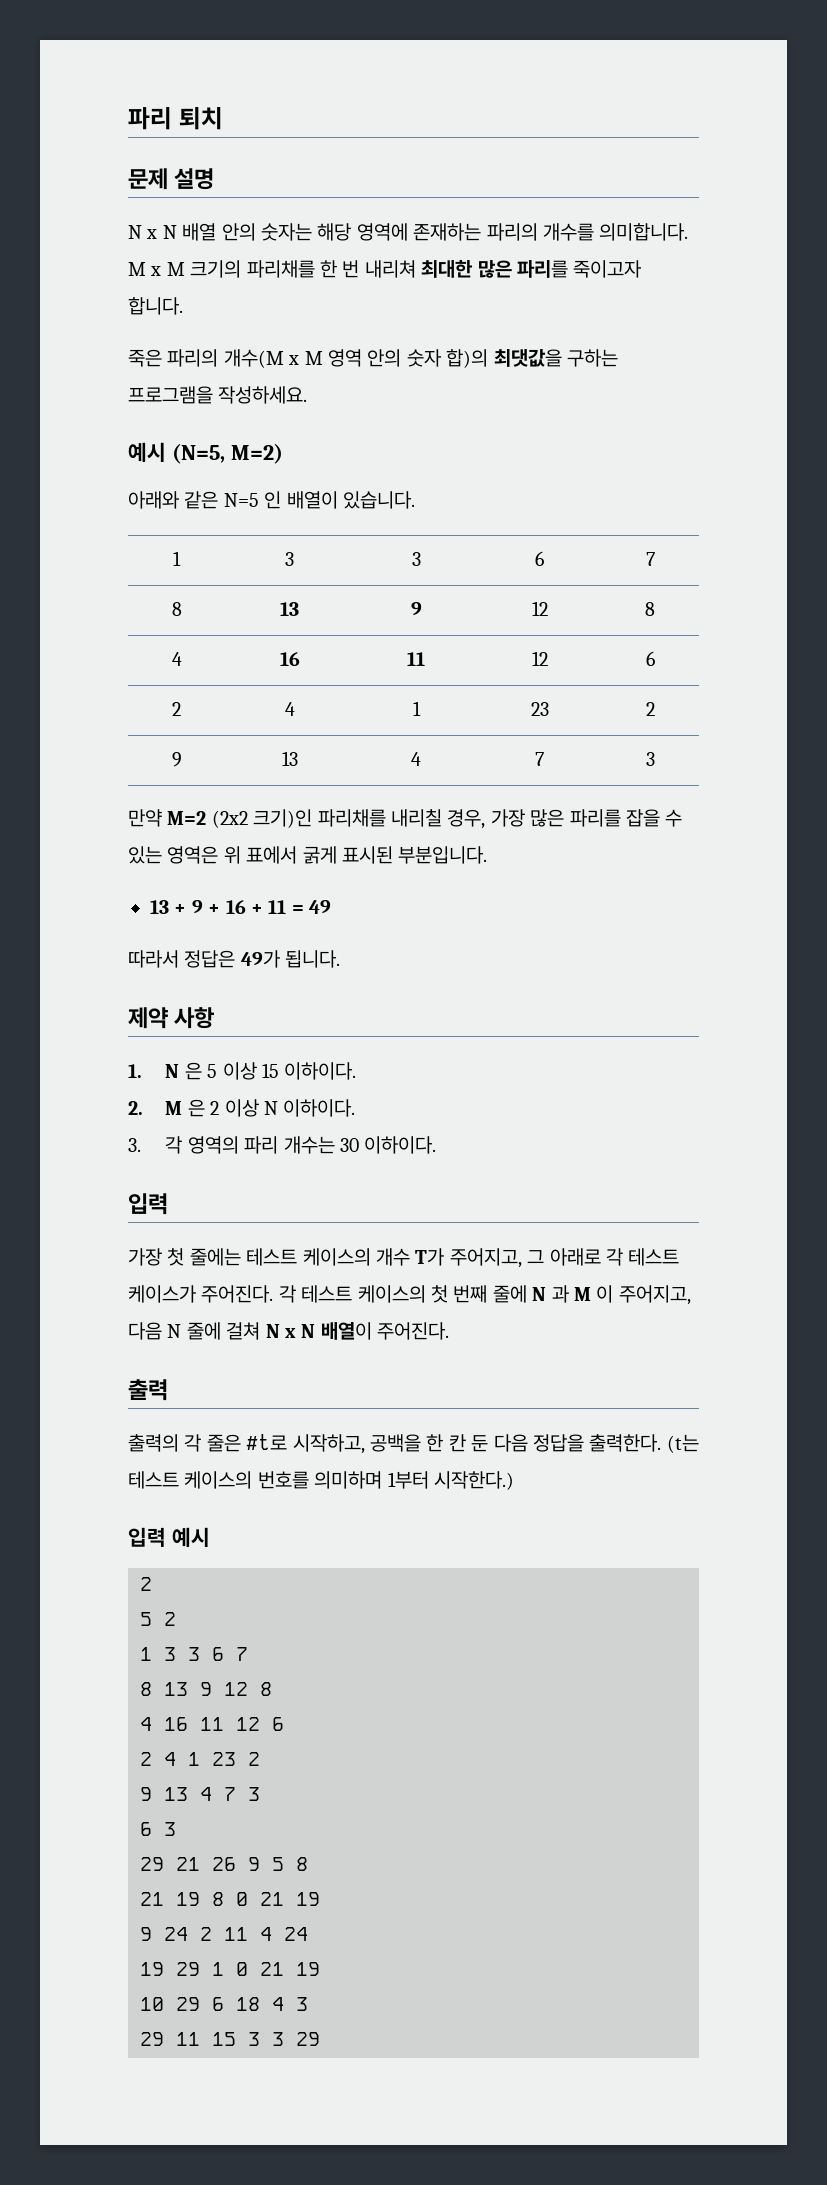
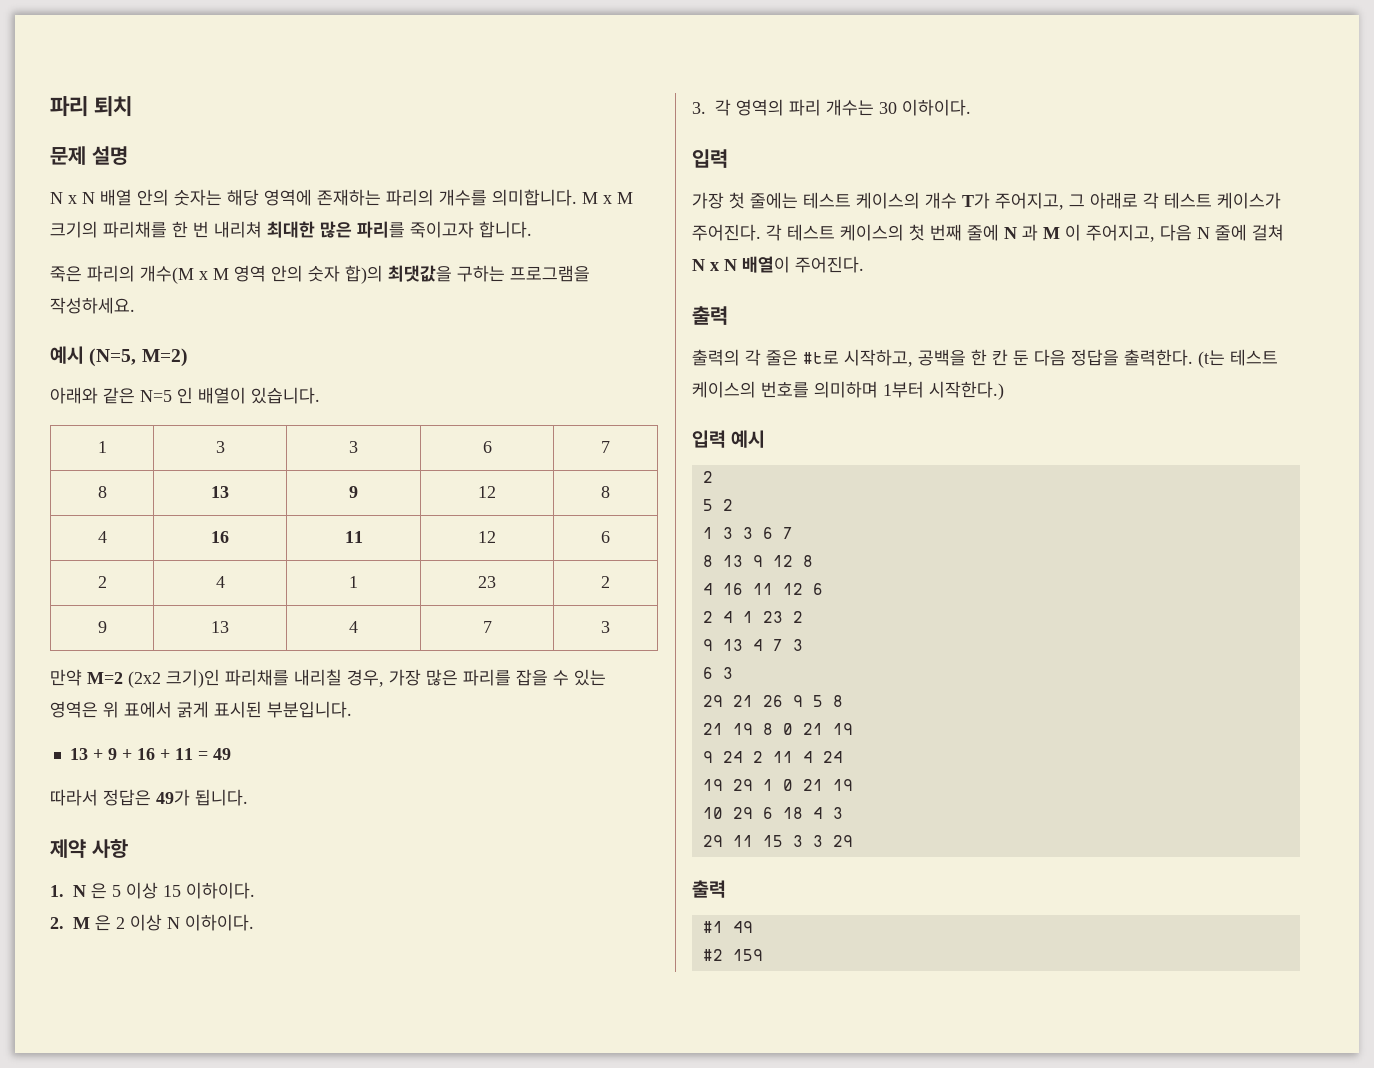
  29 11 15 3 3 29
+ 출력
+ #1 49
+ #2 159

